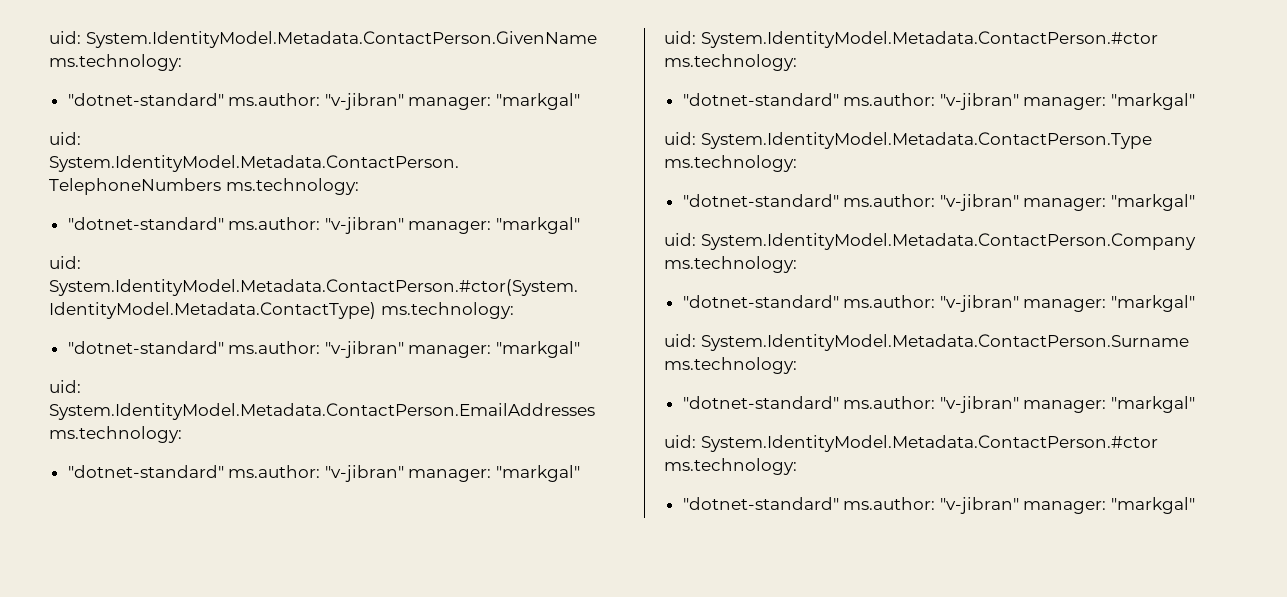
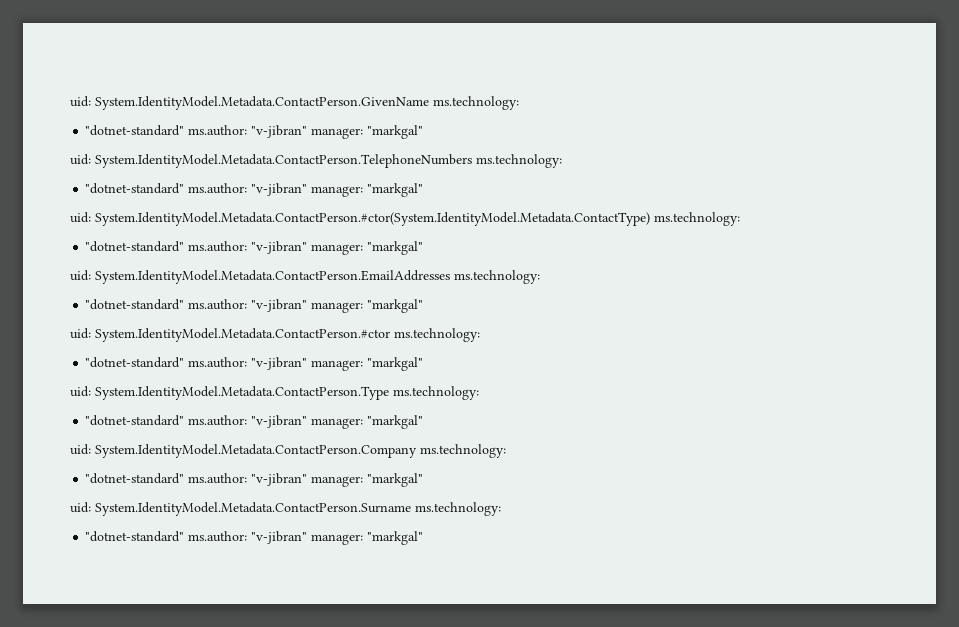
  uid: System.IdentityModel.Metadata.ContactPerson.Surname ms.technology:
- "dotnet-standard" ms.author: "v-jibran" manager: "markgal"
- uid: System.IdentityModel.Metadata.ContactPerson.#ctor ms.technology:

